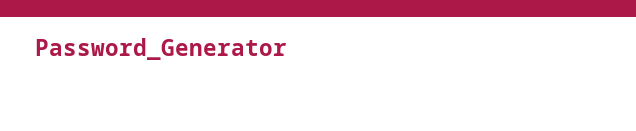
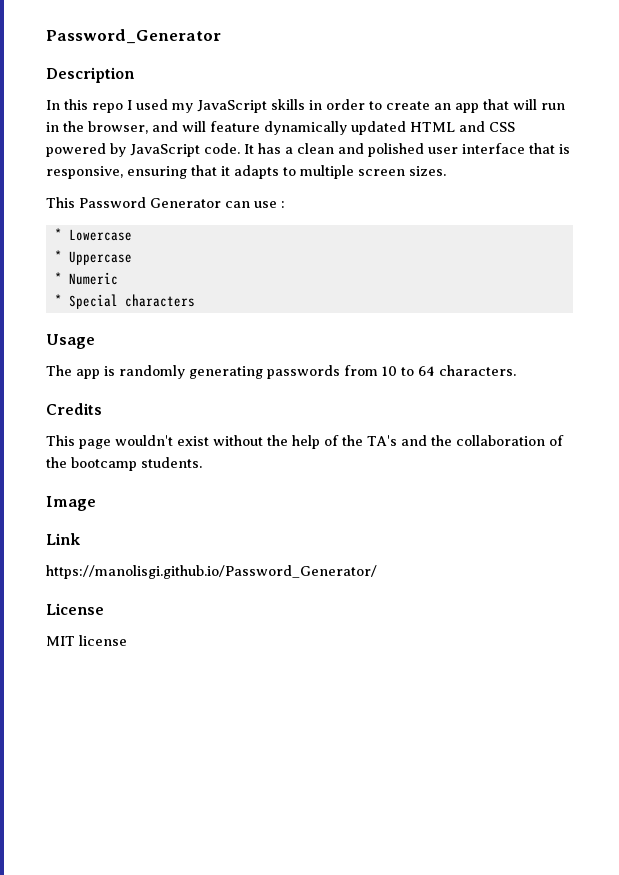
+ Description
+ In this repo I used my JavaScript skills in order to create an app that will run in the browser, and will feature dynamically updated HTML and CSS powered by JavaScript code. It has a clean and polished user interface that is responsive, ensuring that it adapts to multiple screen sizes.
+ This Password Generator can use :
+ * Lowercase
+ * Uppercase
+ * Numeric
+ * Special characters
+ Usage
+ The app is randomly generating passwords from 10 to 64 characters.
+ Credits
+ This page wouldn't exist without the help of the TA's and the collaboration of the bootcamp students.
+ Image
+ Link
+ https://manolisgi.github.io/Password_Generator/
+ License
+ MIT license

